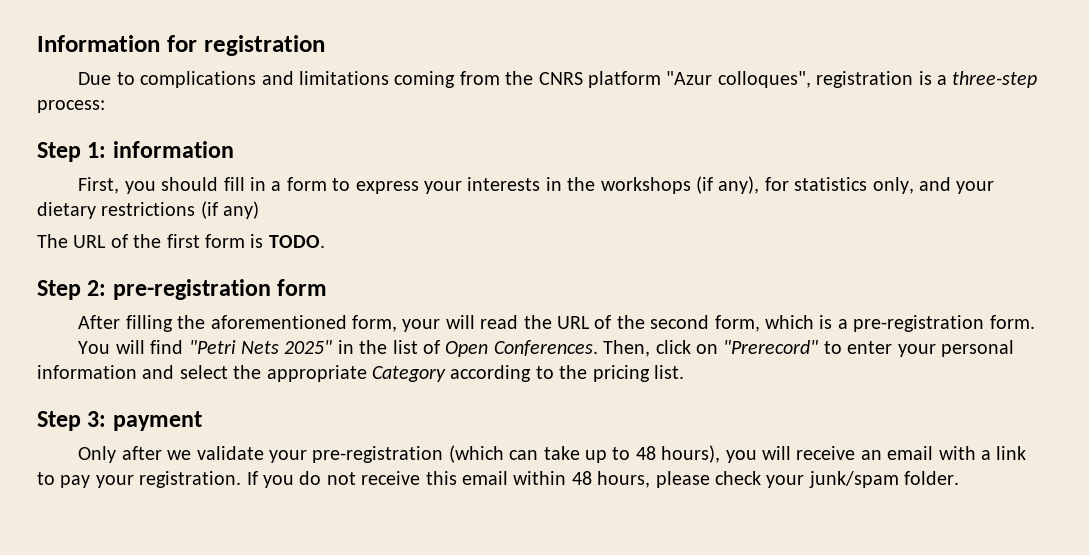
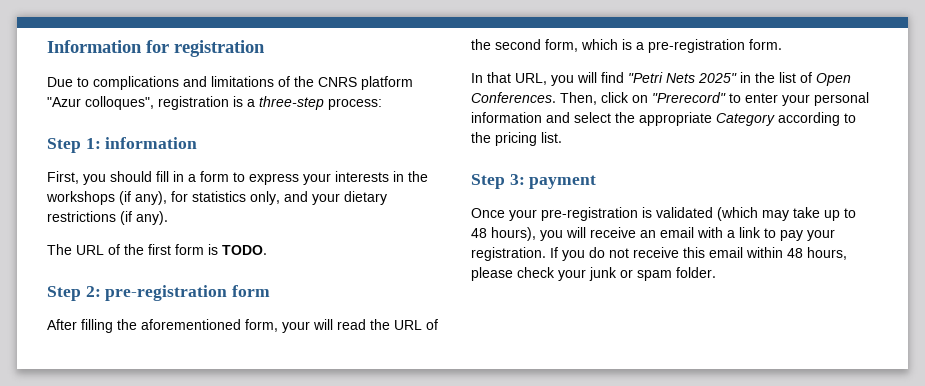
- Due to complications and limitations coming from the CNRS platform "Azur colloques", registration is a three-step process:
+ Due to complications and limitations of the CNRS platform "Azur colloques", registration is a three-step process:
- First, you should fill in a form to express your interests in the workshops (if any), for statistics only, and your dietary restrictions (if any)
+ First, you should fill in a form to express your interests in the workshops (if any), for statistics only, and your dietary restrictions (if any).
- You will find "Petri Nets 2025" in the list of Open Conferences.
+ In that URL, you will find "Petri Nets 2025" in the list of Open Conferences.
- Only after we validate your pre-registration (which can take up to 48 hours), you will receive an email with a link to pay your registration.
+ Once your pre-registration is validated (which may take up to 48 hours), you will receive an email with a link to pay your registration.
- If you do not receive this email within 48 hours, please check your junk/spam folder.
+ If you do not receive this email within 48 hours, please check your junk or spam folder.

